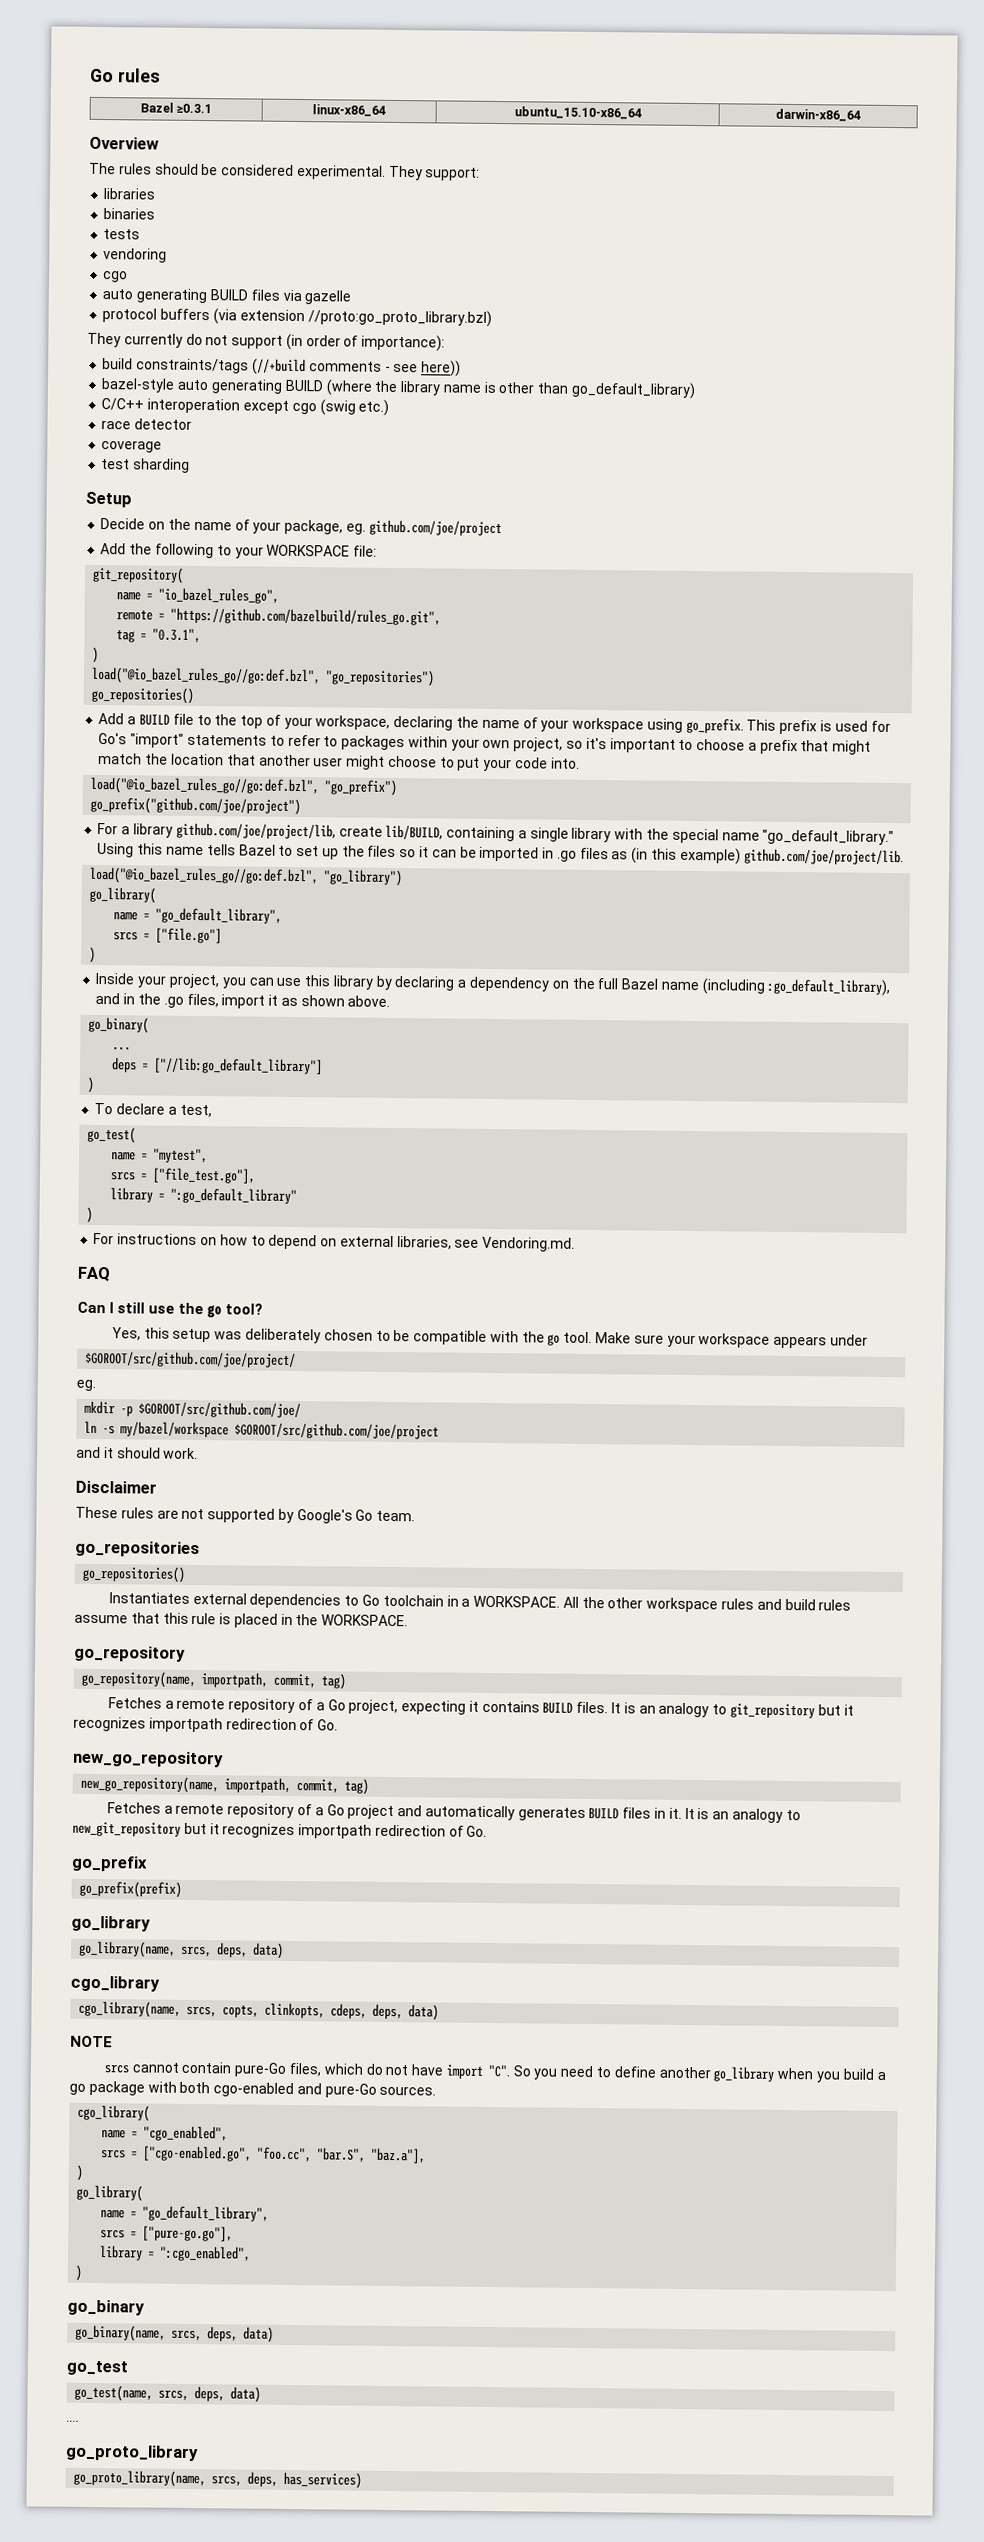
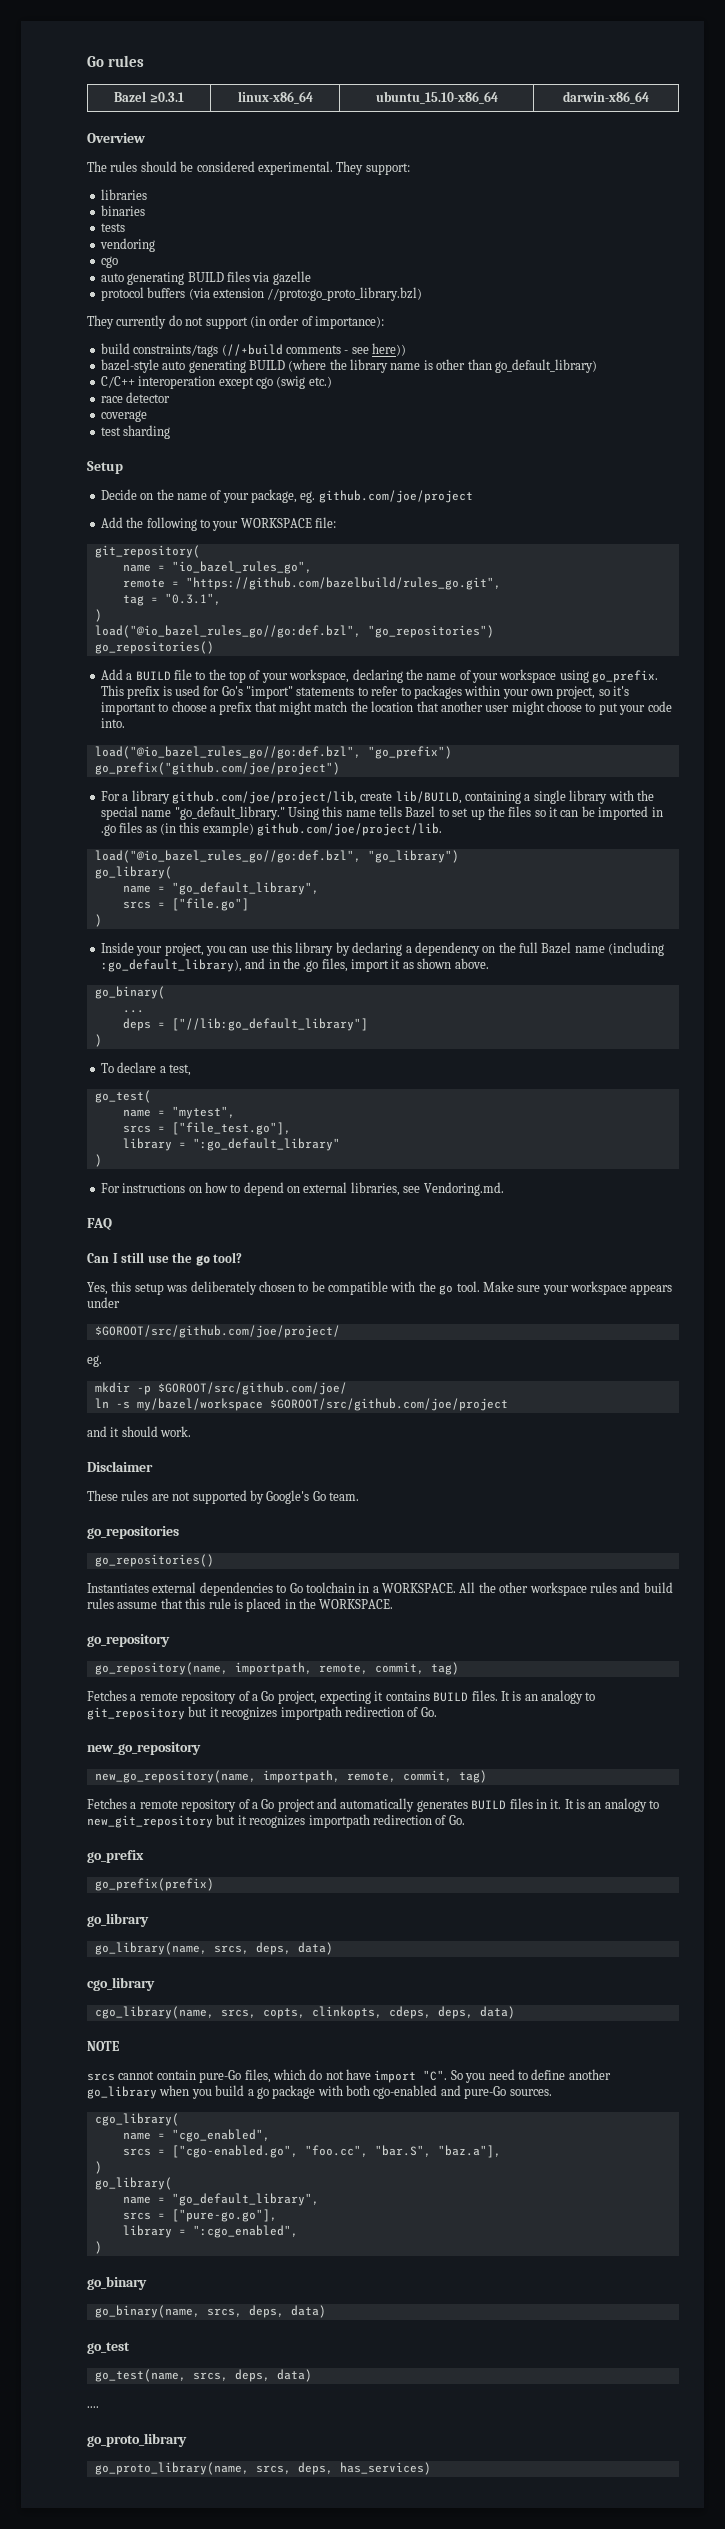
- go_repository(name, importpath, commit, tag)
+ go_repository(name, importpath, remote, commit, tag)
- new_go_repository(name, importpath, commit, tag)
+ new_go_repository(name, importpath, remote, commit, tag)

